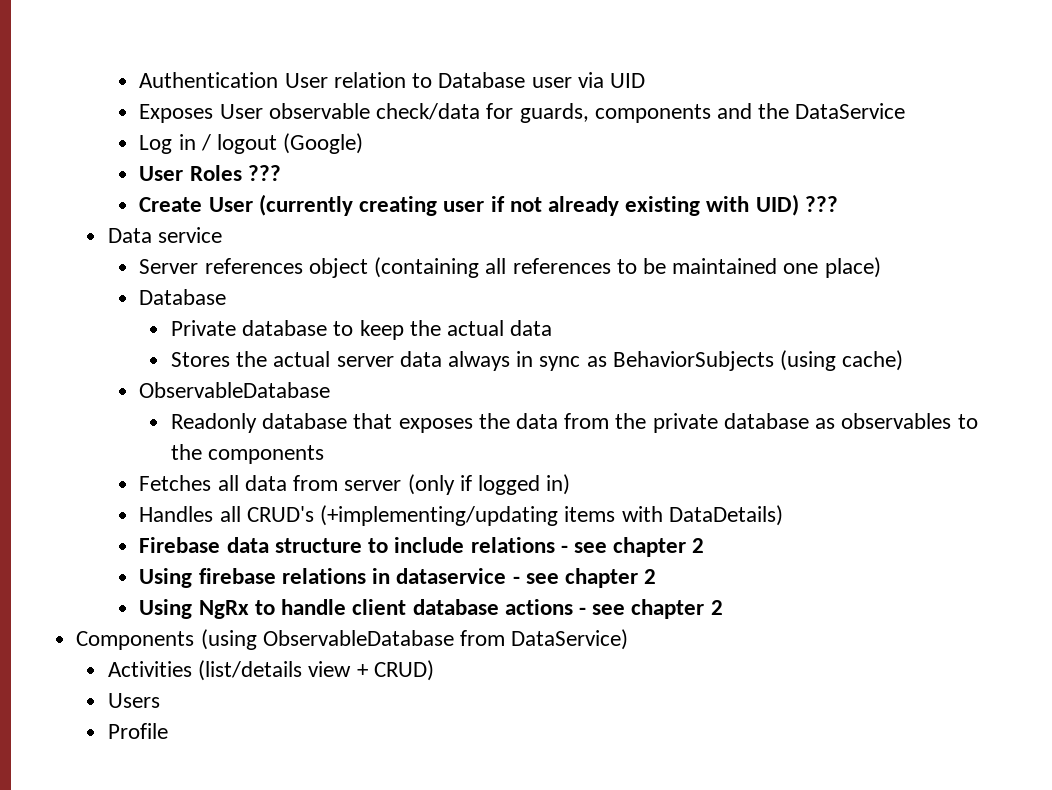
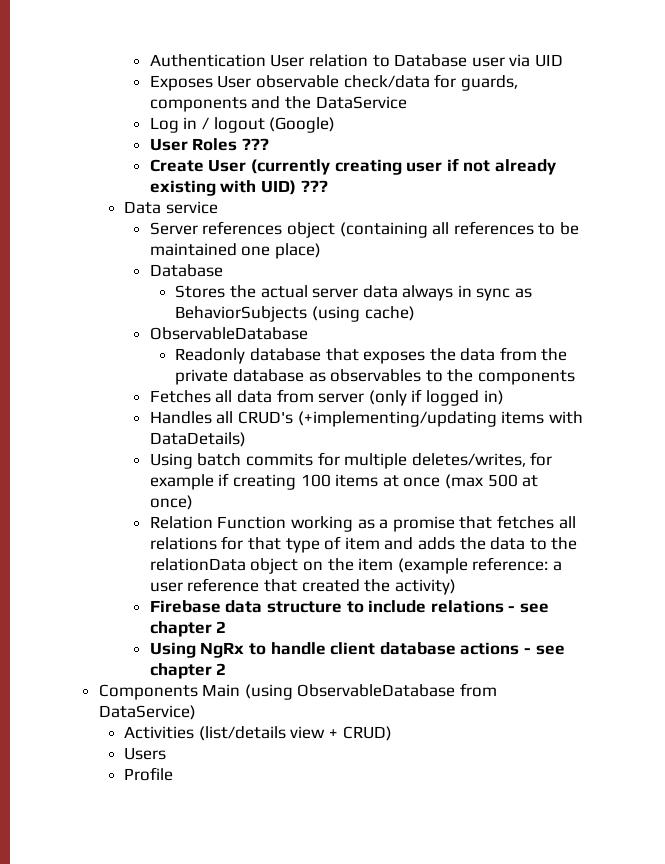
- Private database to keep the actual data
+ Using batch commits for multiple deletes/writes, for example if creating 100 items at once (max 500 at once)
+ Relation Function working as a promise that fetches all relations for that type of item and adds the data to the relationData object on the item (example reference: a user reference that created the activity)
- Using firebase relations in dataservice - see chapter 2
- Components (using ObservableDatabase from DataService)
+ Components Main (using ObservableDatabase from DataService)

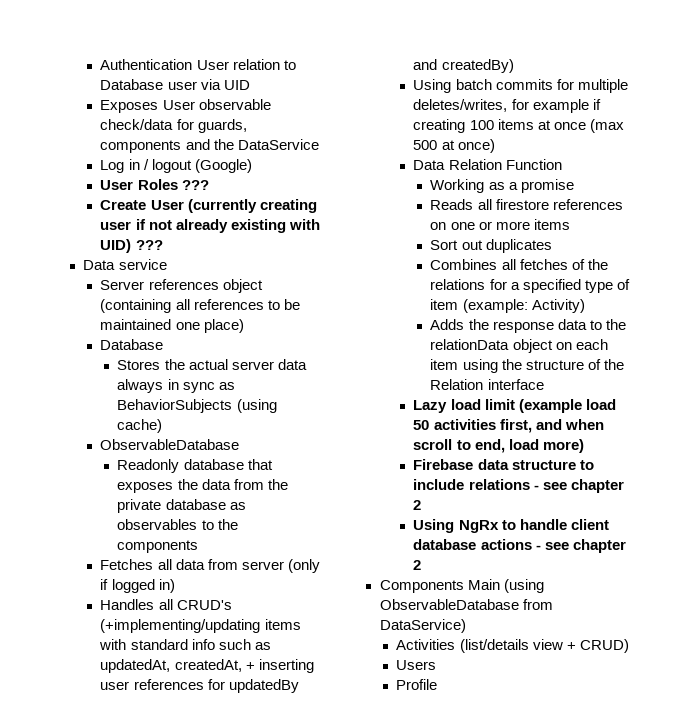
- Handles all CRUD's (+implementing/updating items with DataDetails)
+ Handles all CRUD's (+implementing/updating items with standard info such as updatedAt, createdAt, + inserting user references for updatedBy and createdBy)
- Relation Function working as a promise that fetches all relations for that type of item and adds the data to the relationData object on the item (example reference: a user reference that created the activity)
+ Data Relation Function
+ Working as a promise
+ Reads all firestore references on one or more items
+ Sort out duplicates
+ Combines all fetches of the relations for a specified type of item (example: Activity)
+ Adds the response data to the relationData object on each item using the structure of the Relation interface
+ Lazy load limit (example load 50 activities first, and when scroll to end, load more)

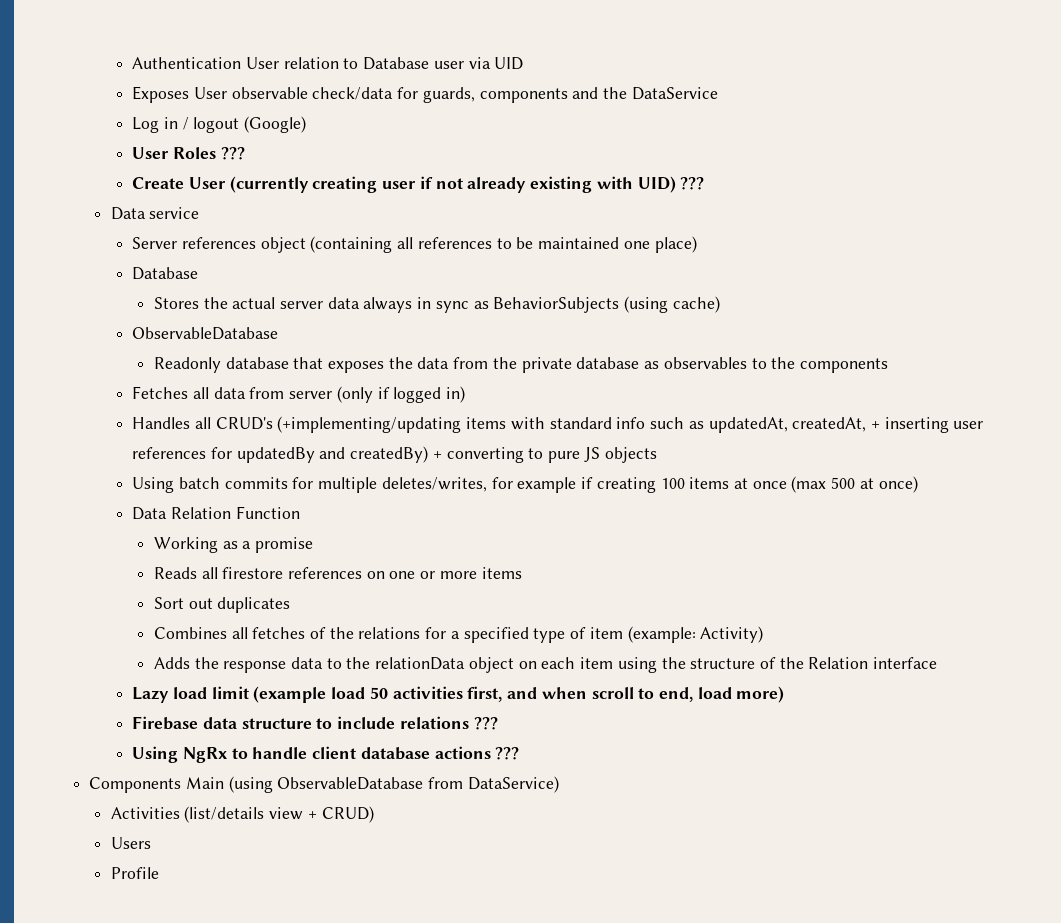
- Handles all CRUD's (+implementing/updating items with standard info such as updatedAt, createdAt, + inserting user references for updatedBy and createdBy)
+ Handles all CRUD's (+implementing/updating items with standard info such as updatedAt, createdAt, + inserting user references for updatedBy and createdBy) + converting to pure JS objects
- Firebase data structure to include relations - see chapter 2
+ Firebase data structure to include relations ???
- Using NgRx to handle client database actions - see chapter 2
+ Using NgRx to handle client database actions ???

